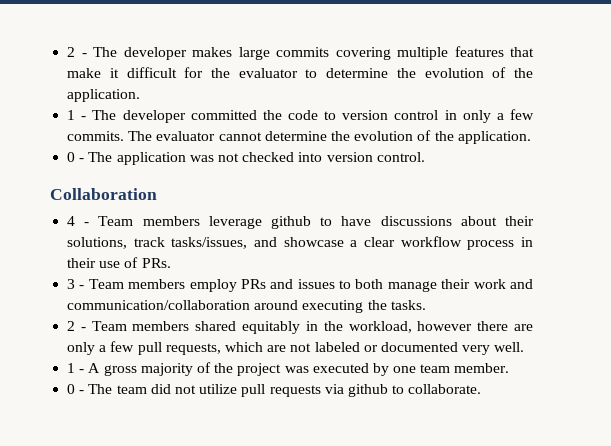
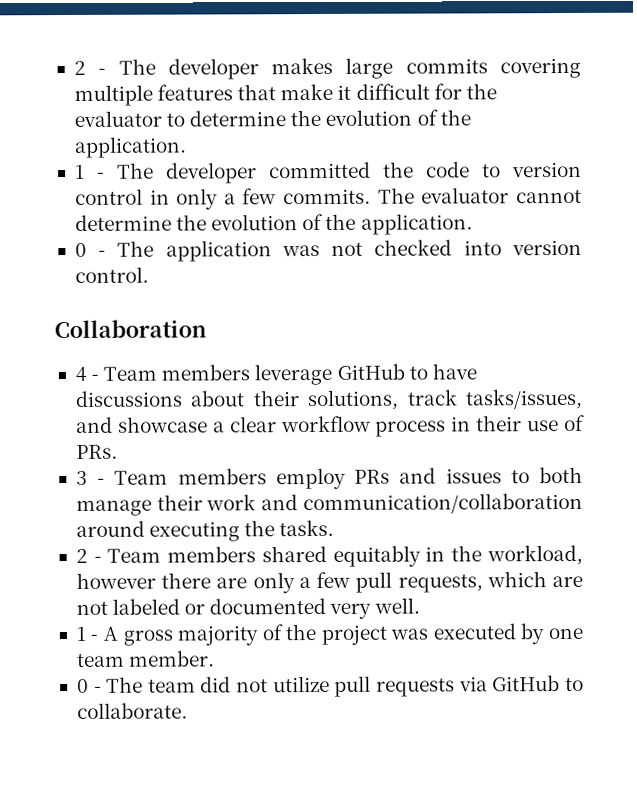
- 4 - Team members leverage github to have discussions about their solutions, track tasks/issues, and showcase a clear workflow process in their use of PRs.
+ 4 - Team members leverage GitHub to have discussions about their solutions, track tasks/issues, and showcase a clear workflow process in their use of PRs.
- 0 - The team did not utilize pull requests via github to collaborate.
+ 0 - The team did not utilize pull requests via GitHub to collaborate.

